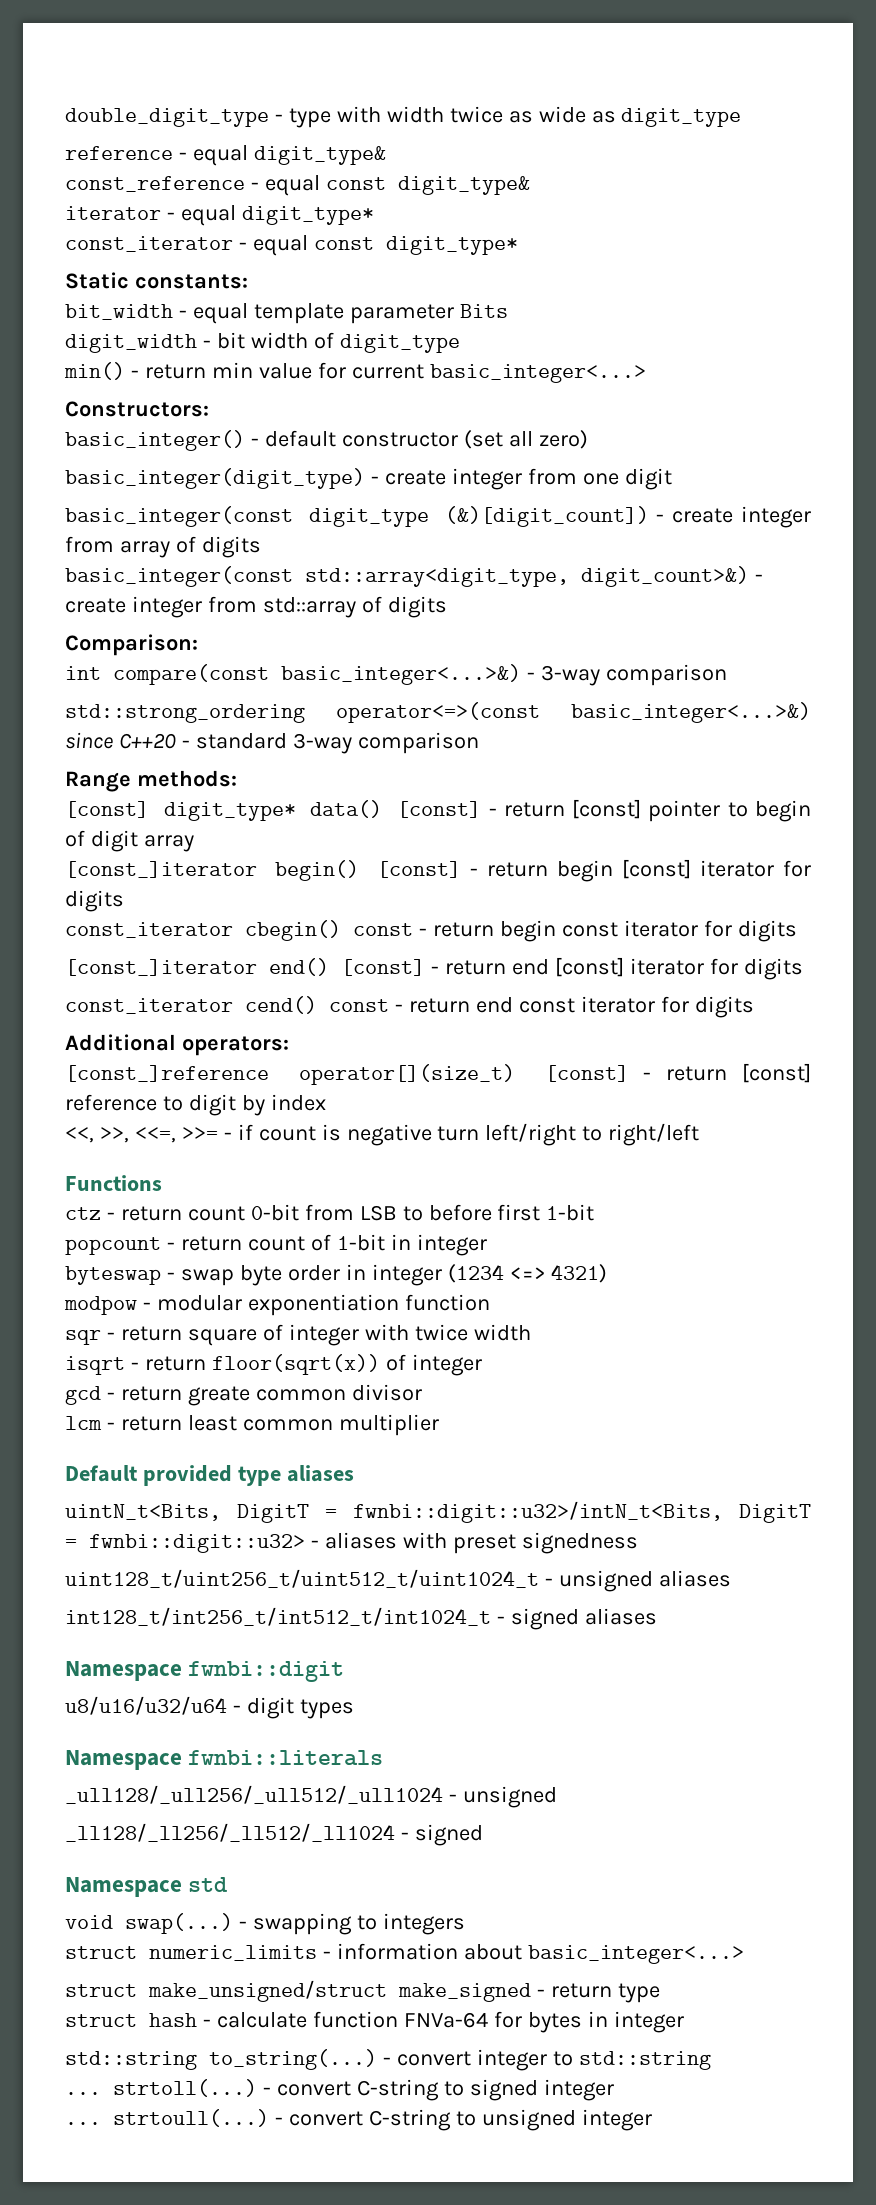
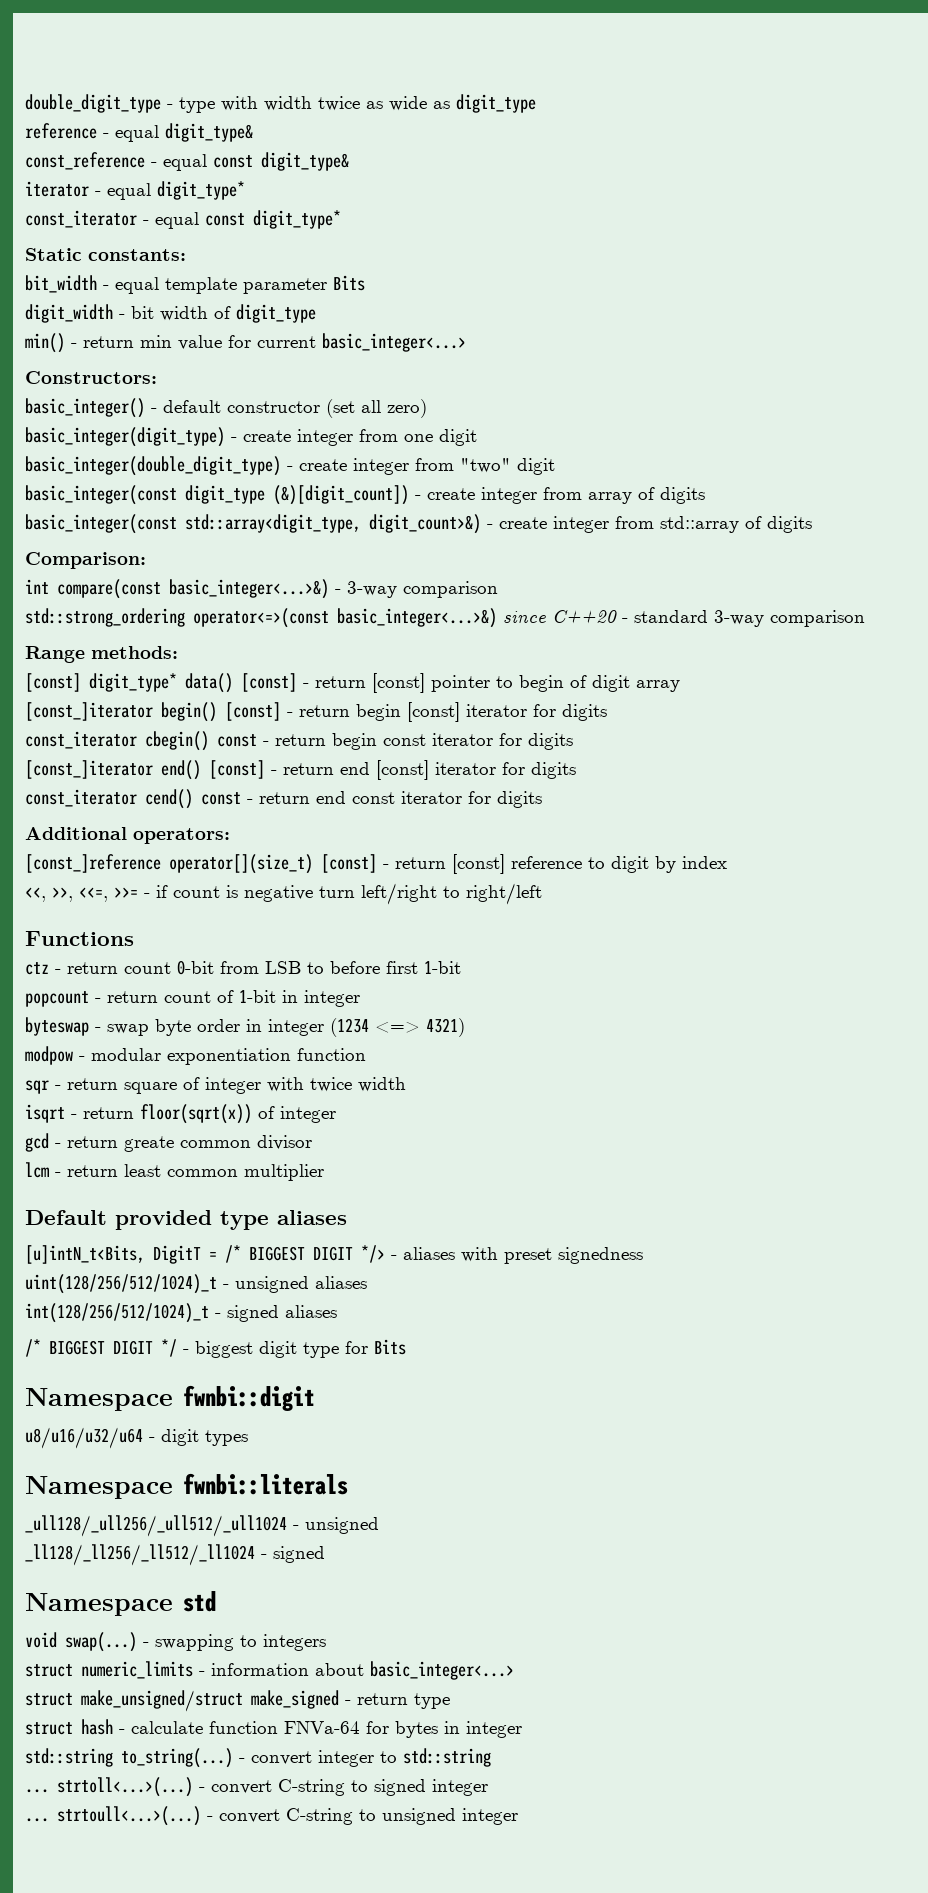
+ basic_integer(double_digit_type) - create integer from "two" digit
- uintN_t<Bits, DigitT = fwnbi::digit::u32>/intN_t<Bits, DigitT = fwnbi::digit::u32> - aliases with preset signedness
+ [u]intN_t<Bits, DigitT = /* BIGGEST DIGIT */> - aliases with preset signedness
- uint128_t/uint256_t/uint512_t/uint1024_t - unsigned aliases
+ uint(128/256/512/1024)_t - unsigned aliases
- int128_t/int256_t/int512_t/int1024_t - signed aliases
+ int(128/256/512/1024)_t - signed aliases
+ /* BIGGEST DIGIT */ - biggest digit type for Bits
- ... strtoll(...)
+ ... strtoll<...>(...)
- ... strtoull(...)
+ ... strtoull<...>(...)

